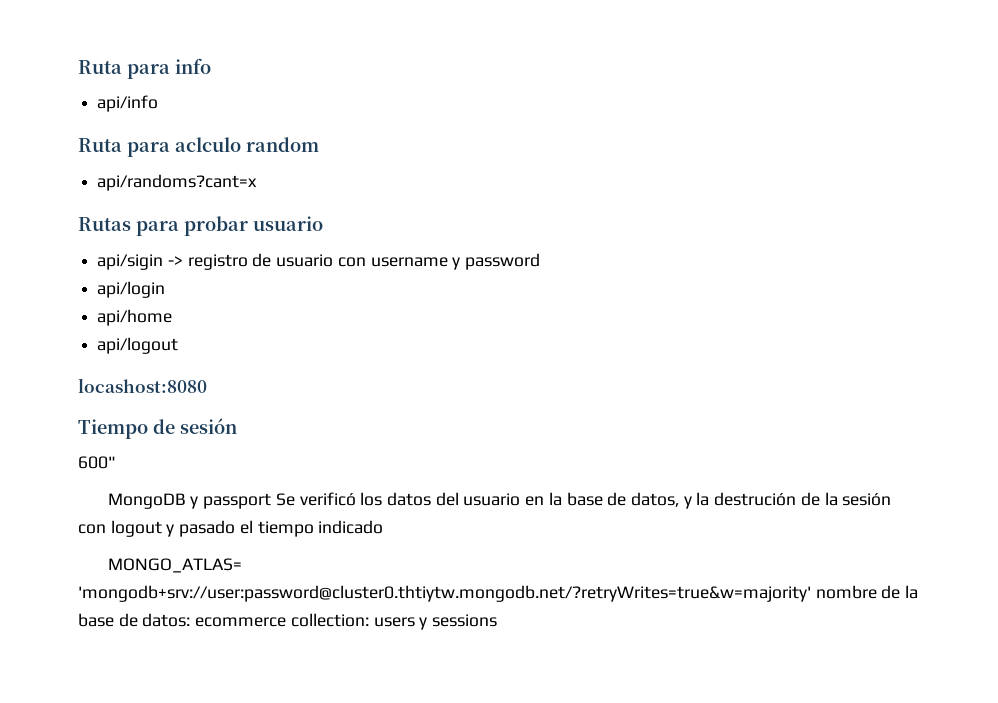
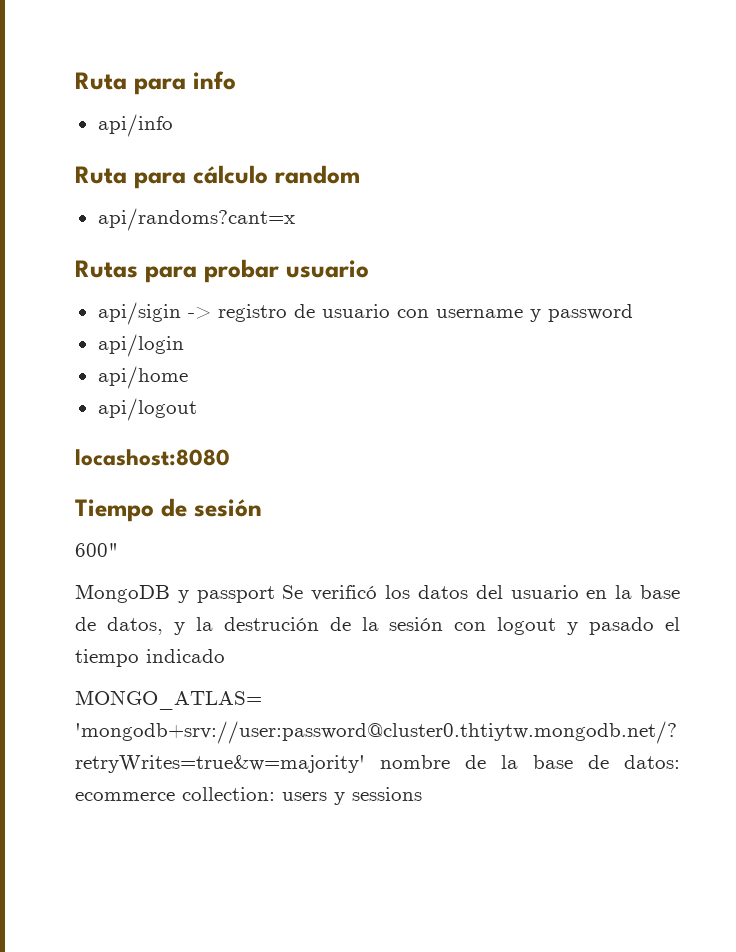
- Ruta para aclculo random
+ Ruta para cálculo random

